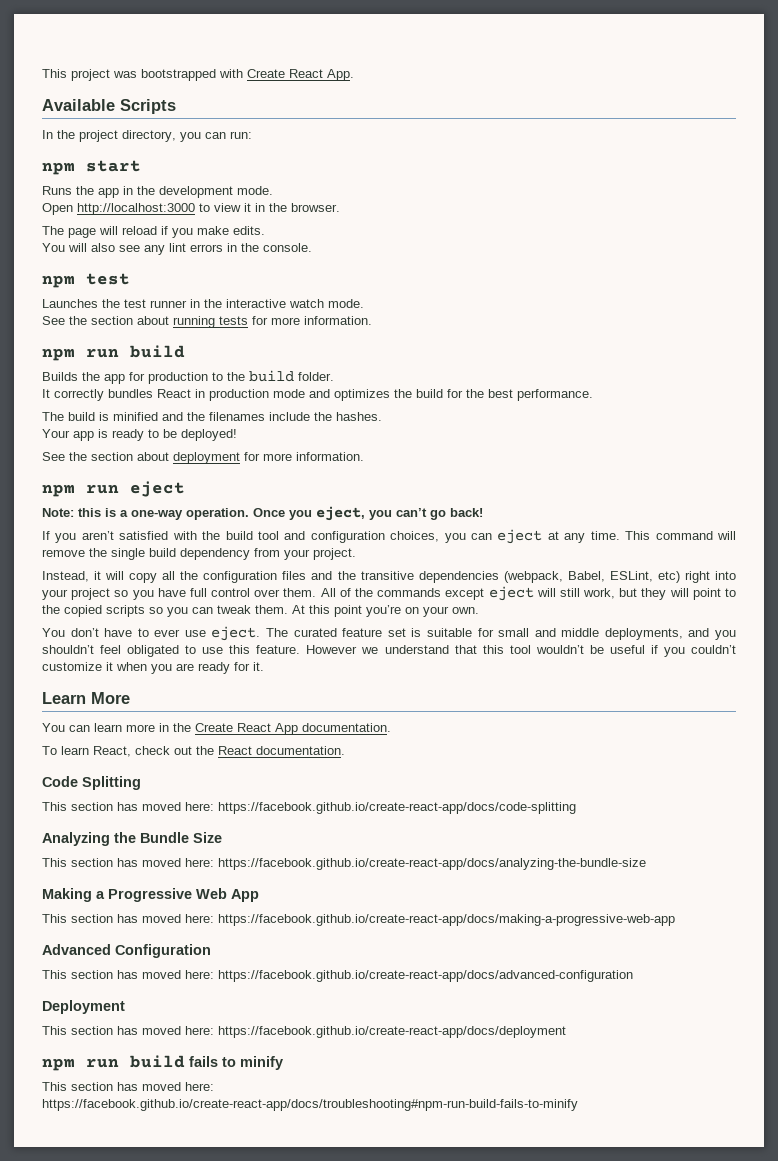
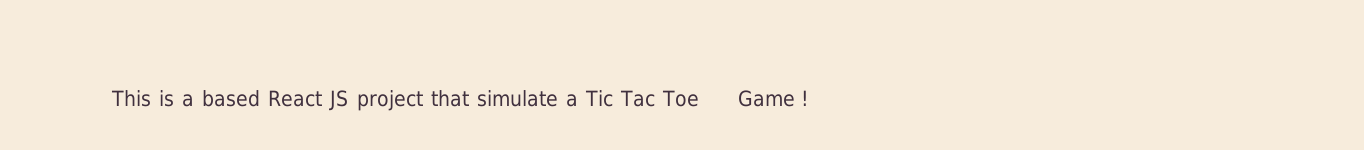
- This project was bootstrapped with Create React App.
- Available Scripts
- In the project directory, you can run:
- npm start
- Runs the app in the development mode.
- Open http://localhost:3000 to view it in the browser.
- The page will reload if you make edits.
- You will also see any lint errors in the console.
- npm test
- Launches the test runner in the interactive watch mode.
- See the section about running tests for more information.
- npm run build
- Builds the app for production to the build folder.
- It correctly bundles React in production mode and optimizes the build for the best performance.
- The build is minified and the filenames include the hashes.
- Your app is ready to be deployed!
- See the section about deployment for more information.
- npm run eject
- Note: this is a one-way operation. Once you eject, you can’t go back!
- If you aren’t satisfied with the build tool and configuration choices, you can eject at any time. This command will remove the single build dependency from your project.
- Instead, it will copy all the configuration files and the transitive dependencies (webpack, Babel, ESLint, etc) right into your project so you have full control over them. All of the commands except eject will still work, but they will point to the copied scripts so you can tweak them. At this point you’re on your own.
- You don’t have to ever use eject. The curated feature set is suitable for small and middle deployments, and you shouldn’t feel obligated to use this feature. However we understand that this tool wouldn’t be useful if you couldn’t customize it when you are ready for it.
- Learn More
- You can learn more in the Create React App documentation.
- To learn React, check out the React documentation.
- Code Splitting
- This section has moved here: https://facebook.github.io/create-react-app/docs/code-splitting
- Analyzing the Bundle Size
- This section has moved here: https://facebook.github.io/create-react-app/docs/analyzing-the-bundle-size
- Making a Progressive Web App
- This section has moved here: https://facebook.github.io/create-react-app/docs/making-a-progressive-web-app
- Advanced Configuration
- This section has moved here: https://facebook.github.io/create-react-app/docs/advanced-configuration
- Deployment
- This section has moved here: https://facebook.github.io/create-react-app/docs/deployment
- npm run build fails to minify
- This section has moved here: https://facebook.github.io/create-react-app/docs/troubleshooting#npm-run-build-fails-to-minify
+ This is a based React JS project that simulate a Tic Tac Toe Game !

